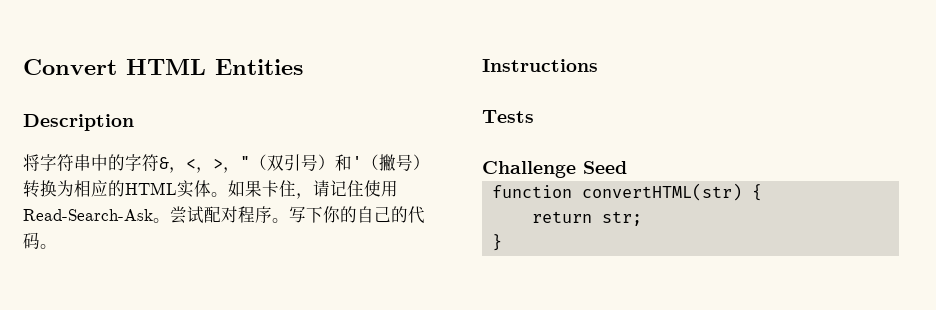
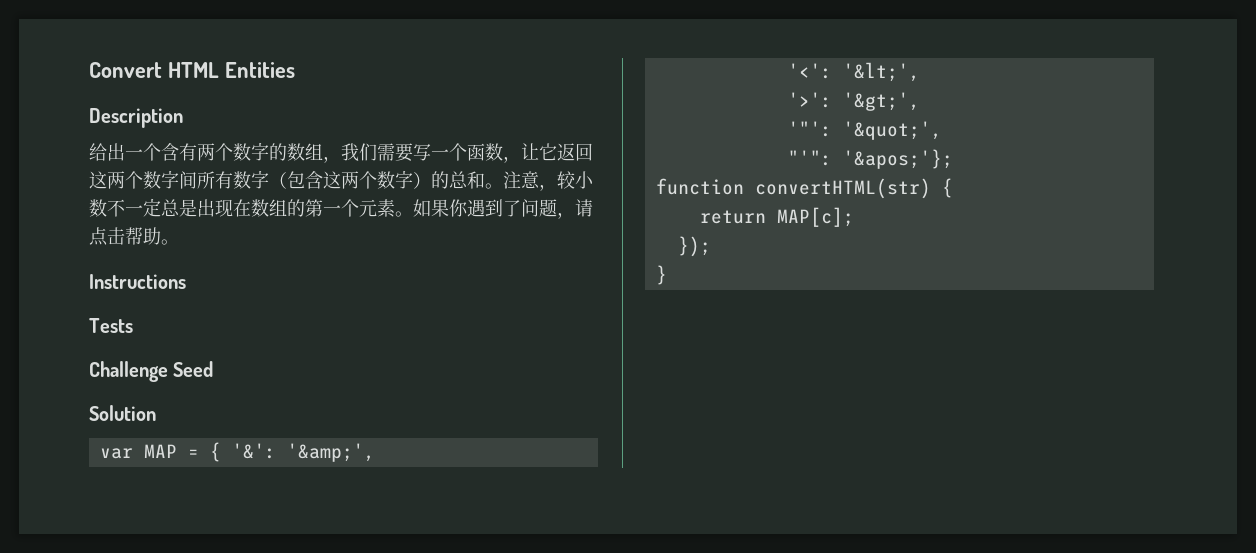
- 将字符串中的字符&，<，>，"（双引号）和'（撇号）转换为相应的HTML实体。如果卡住，请记住使用Read-Search-Ask。尝试配对程序。写下你的自己的代码。
+ 给出一个含有两个数字的数组，我们需要写一个函数，让它返回这两个数字间所有数字（包含这两个数字）的总和。注意，较小数不一定总是出现在数组的第一个元素。如果你遇到了问题，请点击帮助。
+ Solution
+ var MAP = { '&': '&amp;',
+ '<': '&lt;',
+ '>': '&gt;',
+ '"': '&quot;',
+ "'": '&apos;'};
- return str;
+ return MAP[c];
+ });

